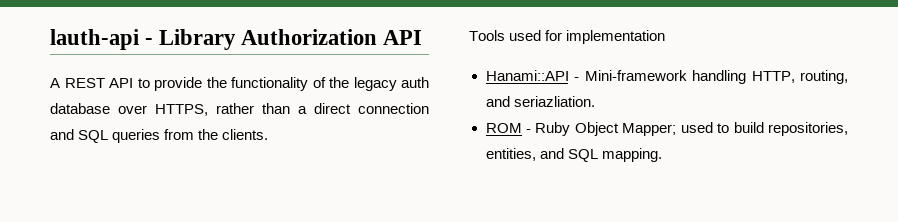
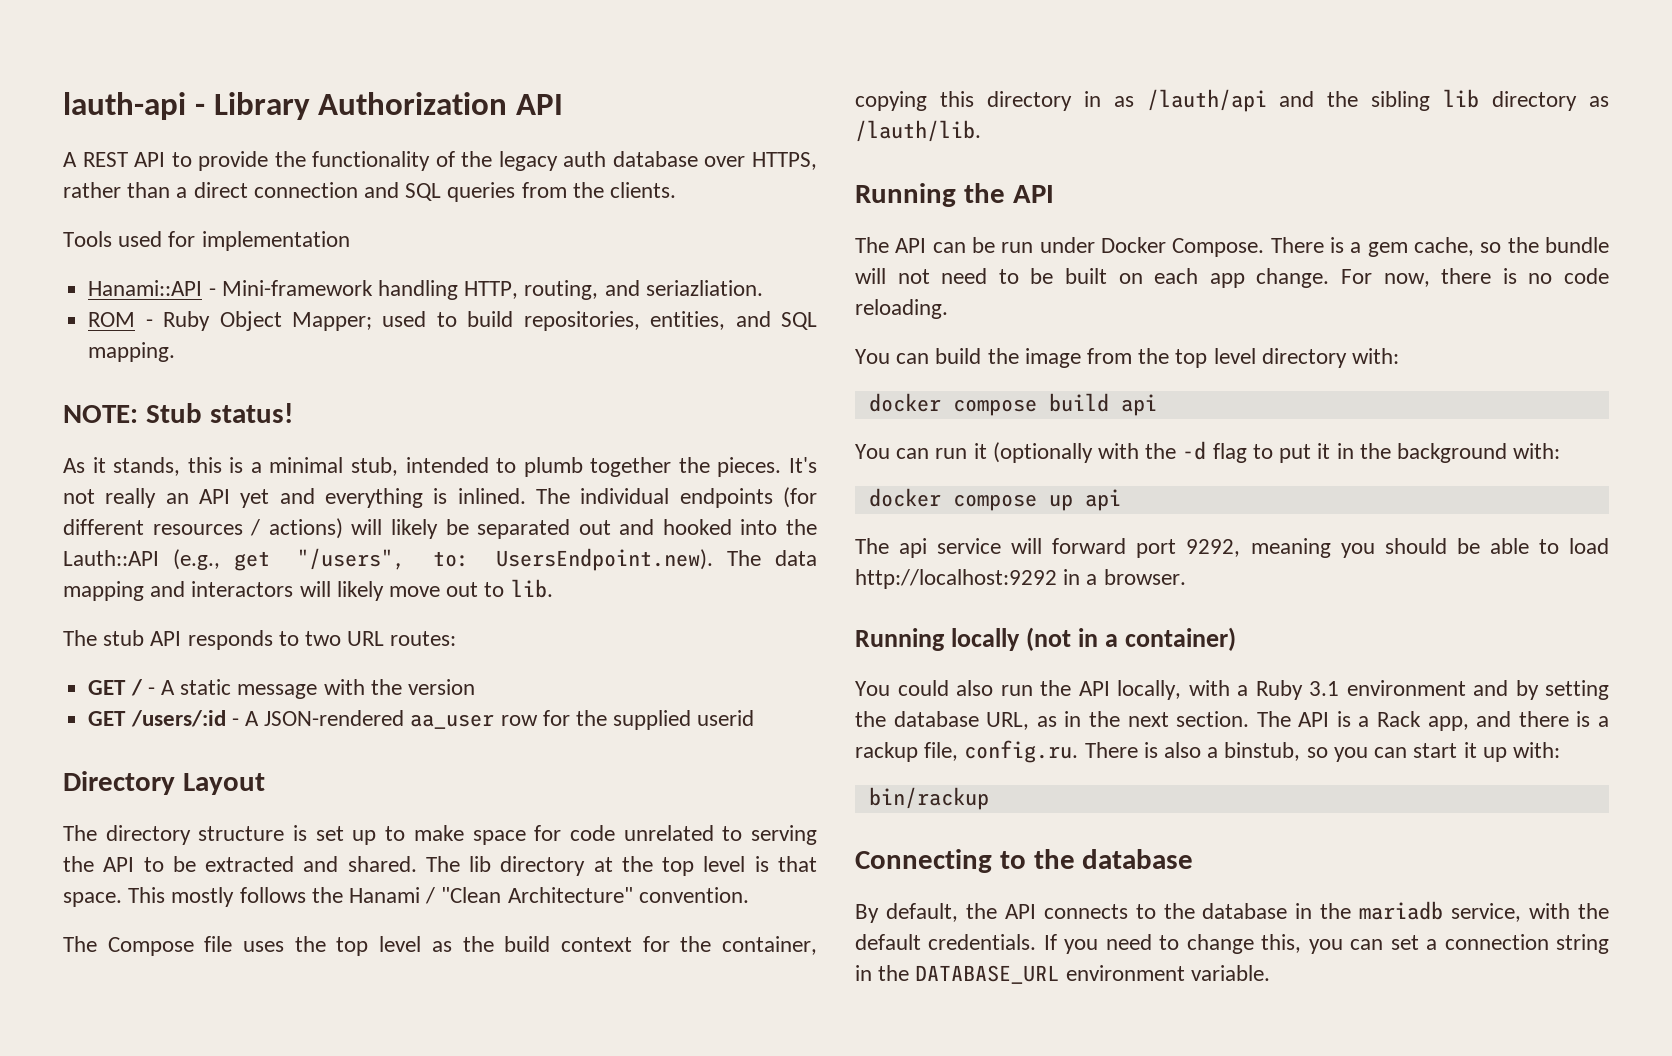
+ NOTE: Stub status!
+ As it stands, this is a minimal stub, intended to plumb together the pieces. It's not really an API yet and everything is inlined. The individual endpoints (for different resources / actions) will likely be separated out and hooked into the Lauth::API (e.g., get "/users", to: UsersEndpoint.new). The data mapping and interactors will likely move out to lib.
+ The stub API responds to two URL routes:
+ GET / - A static message with the version
+ GET /users/:id - A JSON-rendered aa_user row for the supplied userid
+ Directory Layout
+ The directory structure is set up to make space for code unrelated to serving the API to be extracted and shared. The lib directory at the top level is that space. This mostly follows the Hanami / "Clean Architecture" convention.
+ The Compose file uses the top level as the build context for the container, copying this directory in as /lauth/api and the sibling lib directory as /lauth/lib.
+ Running the API
+ The API can be run under Docker Compose. There is a gem cache, so the bundle will not need to be built on each app change. For now, there is no code reloading.
+ You can build the image from the top level directory with:
+ docker compose build api
+ You can run it (optionally with the -d flag to put it in the background with:
+ docker compose up api
+ The api service will forward port 9292, meaning you should be able to load http://localhost:9292 in a browser.
+ Running locally (not in a container)
+ You could also run the API locally, with a Ruby 3.1 environment and by setting the database URL, as in the next section. The API is a Rack app, and there is a rackup file, config.ru. There is also a binstub, so you can start it up with:
+ bin/rackup
+ Connecting to the database
+ By default, the API connects to the database in the mariadb service, with the default credentials. If you need to change this, you can set a connection string in the DATABASE_URL environment variable.

